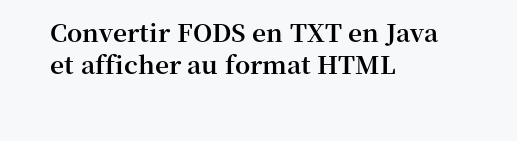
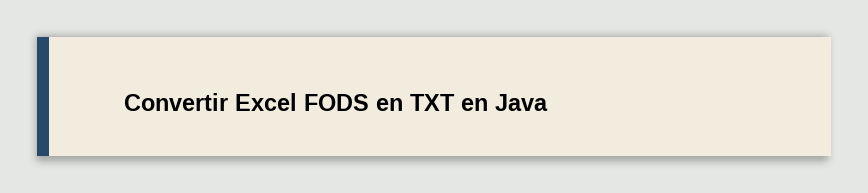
- Convertir FODS en TXT en Java et afficher au format HTML
+ Convertir Excel FODS en TXT en Java

